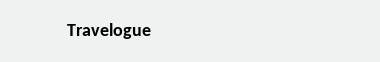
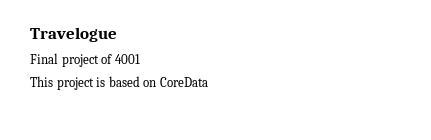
+ Final project of 4001
+ This project is based on CoreData

